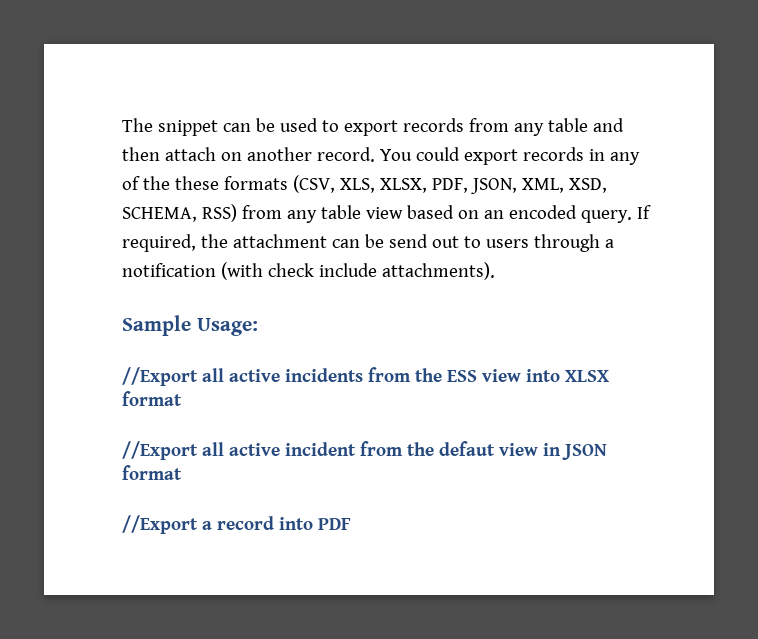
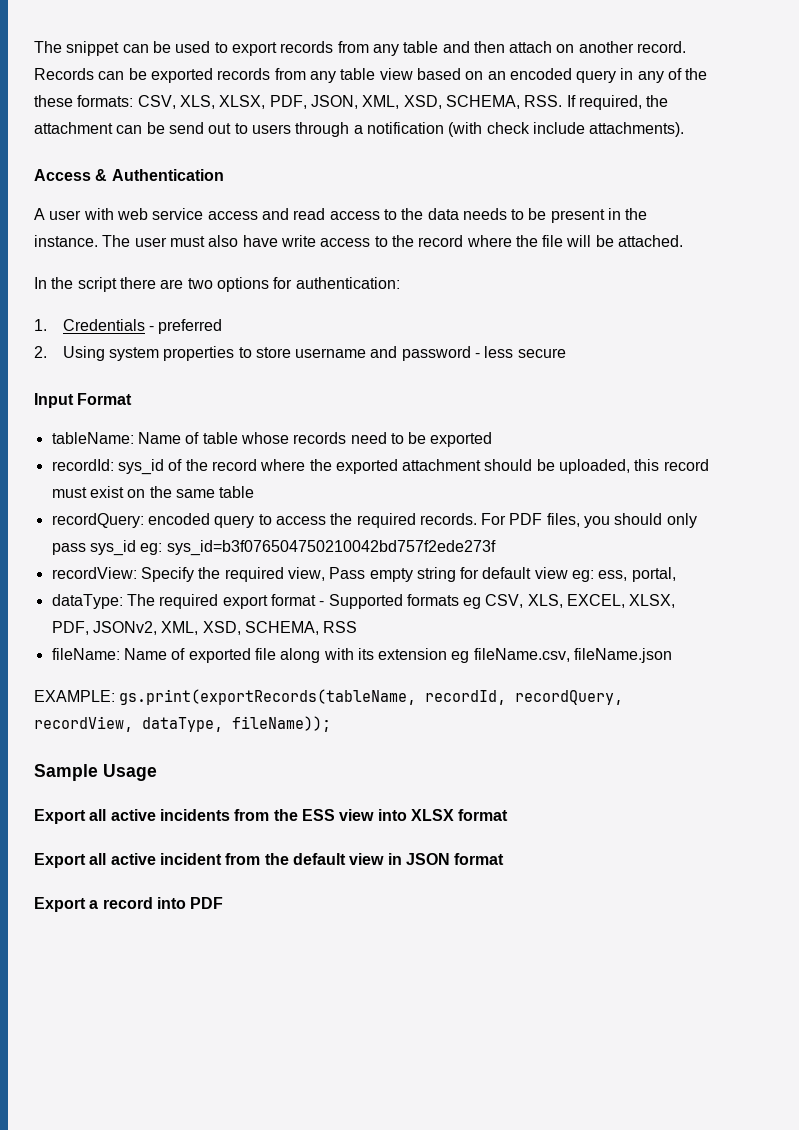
- You could export records in any of the these formats (CSV, XLS, XLSX, PDF, JSON, XML, XSD, SCHEMA, RSS) from any table view based on an encoded query. If required, the attachment can be send out to users through a notification (with check include attachments).
+ Records can be exported records from any table view based on an encoded query in any of the these formats: CSV, XLS, XLSX, PDF, JSON, XML, XSD, SCHEMA, RSS. If required, the attachment can be send out to users through a notification (with check include attachments).
+ Access & Authentication
+ A user with web service access and read access to the data needs to be present in the instance. The user must also have write access to the record where the file will be attached.
+ In the script there are two options for authentication:
+ 1. Credentials - preferred
+ 2. Using system properties to store username and password - less secure
+ Input Format
+ tableName: Name of table whose records need to be exported
+ recordId: sys_id of the record where the exported attachment should be uploaded, this record must exist on the same table
+ recordQuery: encoded query to access the required records. For PDF files, you should only pass sys_id eg: sys_id=b3f076504750210042bd757f2ede273f
+ recordView: Specify the required view, Pass empty string for default view eg: ess, portal,
+ dataType: The required export format - Supported formats eg CSV, XLS, EXCEL, XLSX, PDF, JSONv2, XML, XSD, SCHEMA, RSS
+ fileName: Name of exported file along with its extension eg fileName.csv, fileName.json
+ EXAMPLE: gs.print(exportRecords(tableName, recordId, recordQuery, recordView, dataType, fileName));
- Sample Usage:
- //Export all active incidents from the ESS view into XLSX format
+ Sample Usage
+ Export all active incidents from the ESS view into XLSX format
- //Export all active incident from the defaut view in JSON format
+ Export all active incident from the default view in JSON format
- //Export a record into PDF
+ Export a record into PDF

